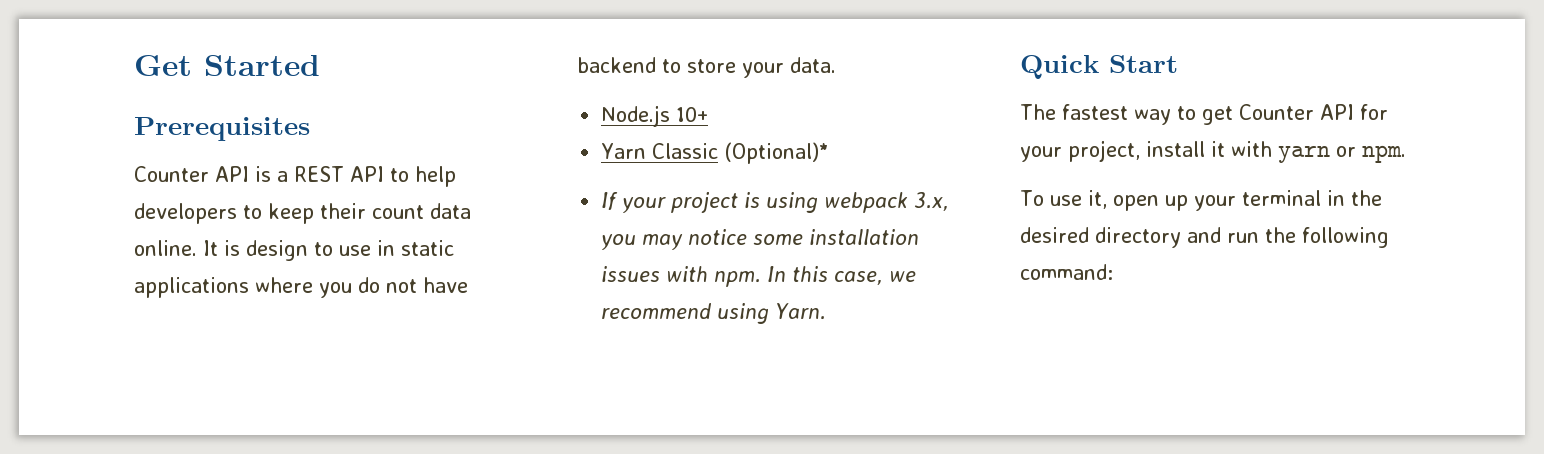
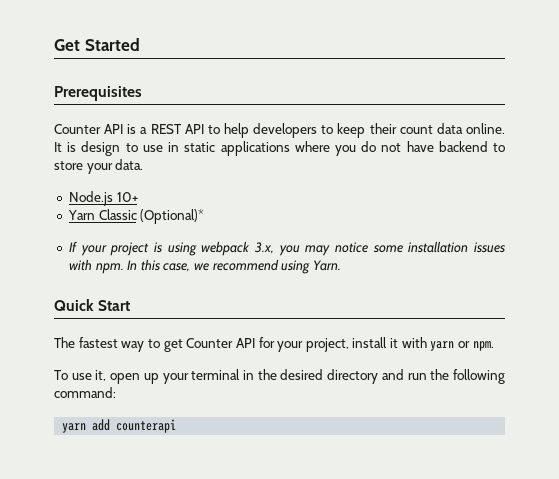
+ yarn add counterapi

